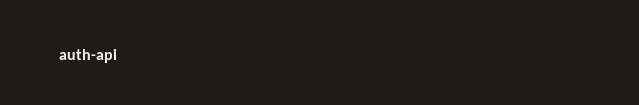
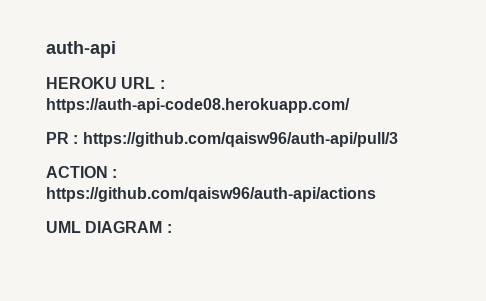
+ HEROKU URL : https://auth-api-code08.herokuapp.com/
+ PR : https://github.com/qaisw96/auth-api/pull/3
+ ACTION : https://github.com/qaisw96/auth-api/actions
+ UML DIAGRAM :

